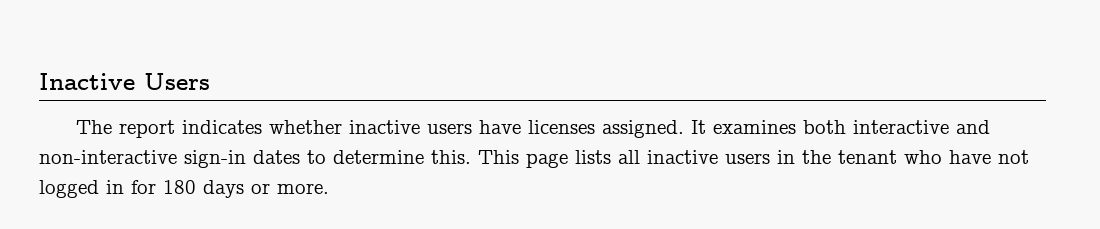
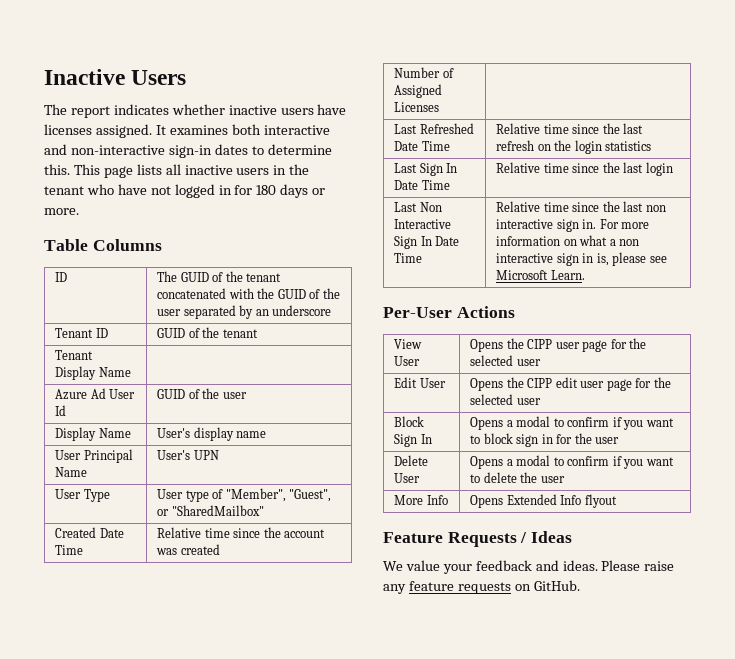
+ Table Columns
+ ID | The GUID of the tenant concatenated with the GUID of the user separated by an underscore
+ Tenant ID | GUID of the tenant
+ Tenant Display Name |
+ Azure Ad User Id | GUID of the user
+ Display Name | User's display name
+ User Principal Name | User's UPN
+ User Type | User type of "Member", "Guest", or "SharedMailbox"
+ Created Date Time | Relative time since the account was created
+ Number of Assigned Licenses |
+ Last Refreshed Date Time | Relative time since the last refresh on the login statistics
+ Last Sign In Date Time | Relative time since the last login
+ Last Non Interactive Sign In Date Time | Relative time since the last non interactive sign in. For more information on what a non interactive sign in is, please see Microsoft Learn.
+ Per-User Actions
+ View User | Opens the CIPP user page for the selected user
+ Edit User | Opens the CIPP edit user page for the selected user
+ Block Sign In | Opens a modal to confirm if you want to block sign in for the user
+ Delete User | Opens a modal to confirm if you want to delete the user
+ More Info | Opens Extended Info flyout
+ Feature Requests / Ideas
+ We value your feedback and ideas. Please raise any feature requests on GitHub.

